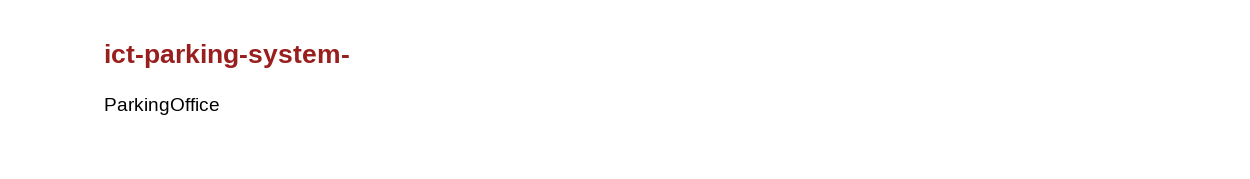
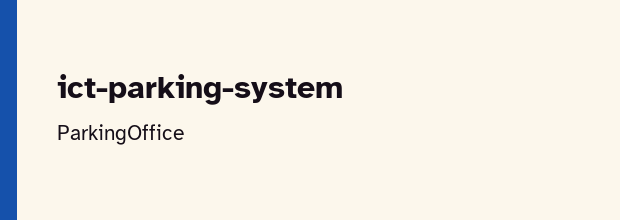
- ict-parking-system-
+ ict-parking-system

